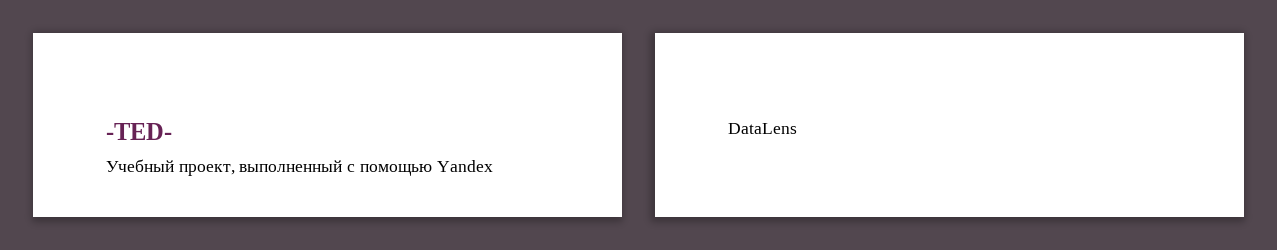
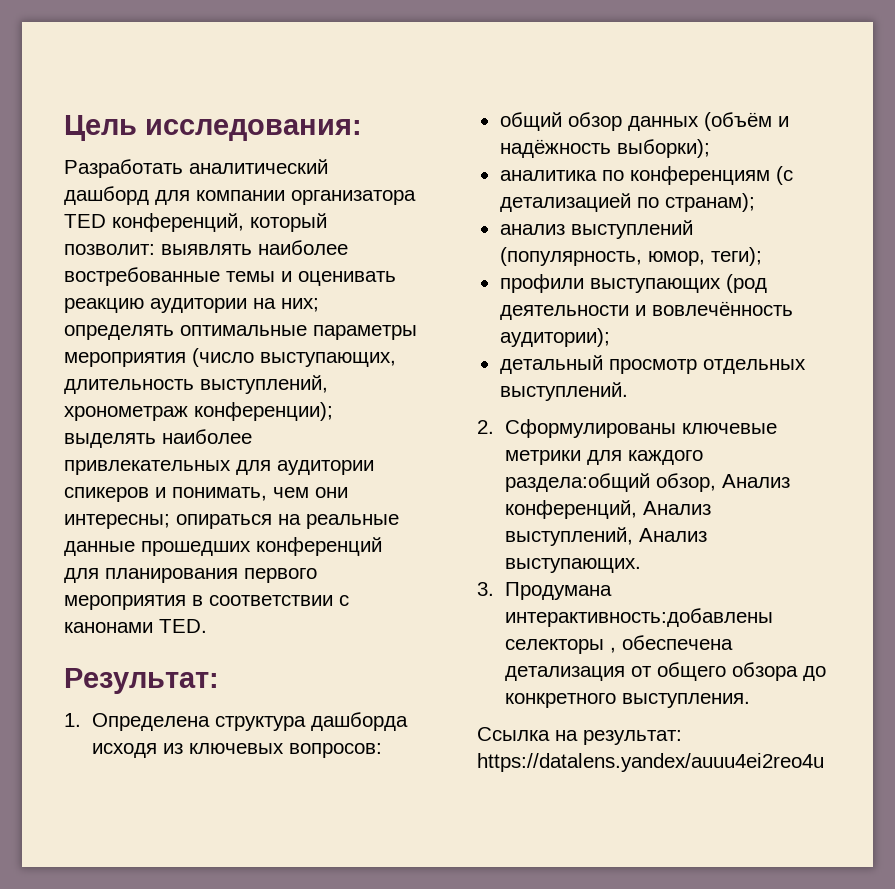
- -TED-
- Учебный проект, выполненный с помощью Yandex DataLens
+ Цель исследования:
+ Разработать аналитический дашборд для компании организатора TED конференций, который позволит: выявлять наиболее востребованные темы и оценивать реакцию аудитории на них; определять оптимальные параметры мероприятия (число выступающих, длительность выступлений, хронометраж конференции); выделять наиболее привлекательных для аудитории спикеров и понимать, чем они интересны; опираться на реальные данные прошедших конференций для планирования первого мероприятия в соответствии с канонами TED.
+ Результат:
+ 1. Определена структура дашборда исходя из ключевых вопросов:
+ общий обзор данных (объём и надёжность выборки);
+ аналитика по конференциям (с детализацией по странам);
+ анализ выступлений (популярность, юмор, теги);
+ профили выступающих (род деятельности и вовлечённость аудитории);
+ детальный просмотр отдельных выступлений.
+ 2. Сформулированы ключевые метрики для каждого раздела:общий обзор, Анализ конференций, Анализ выступлений, Анализ выступающих.
+ 3. Продумана интерактивность:добавлены селекторы , обеспечена детализация от общего обзора до конкретного выступления.
+ Ссылка на результат: https://datalens.yandex/auuu4ei2reo4u

